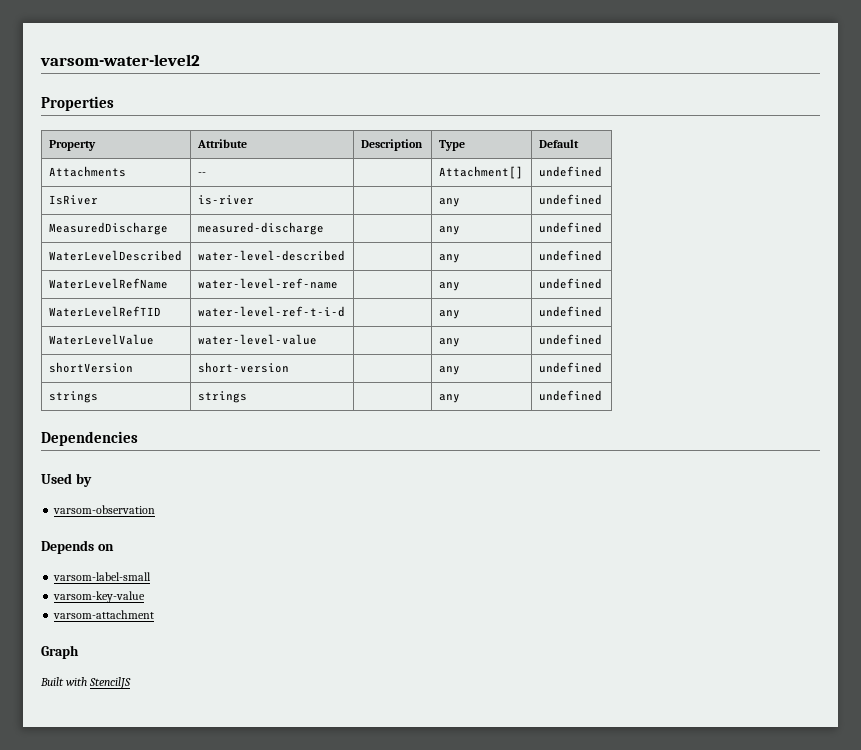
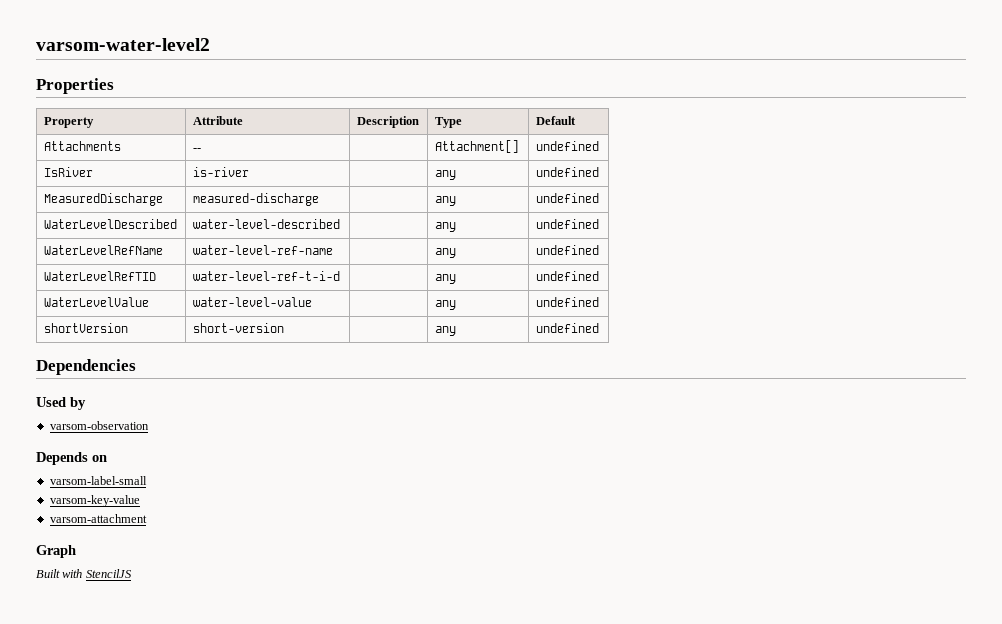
- strings | strings | | any | undefined

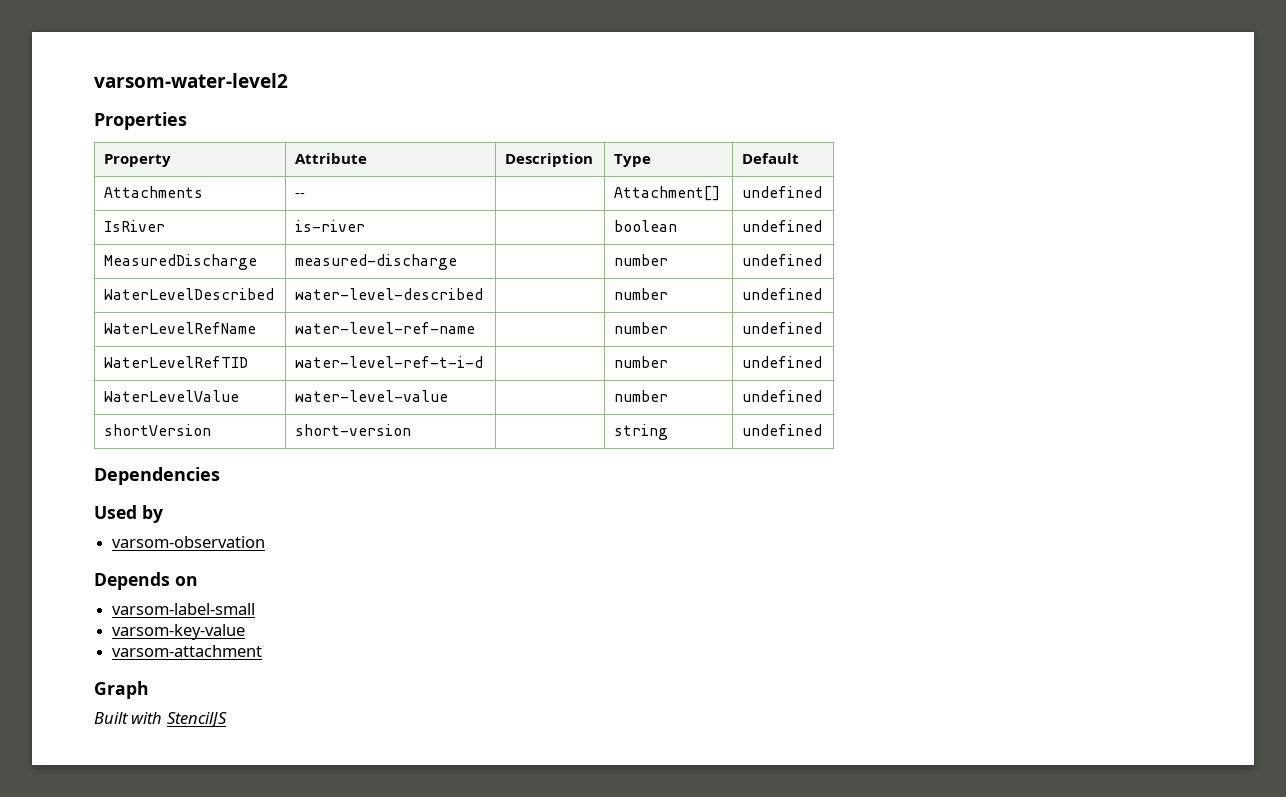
- IsRiver | is-river | | any | undefined
+ IsRiver | is-river | | boolean | undefined
- MeasuredDischarge | measured-discharge | | any | undefined
+ MeasuredDischarge | measured-discharge | | number | undefined
- WaterLevelDescribed | water-level-described | | any | undefined
+ WaterLevelDescribed | water-level-described | | number | undefined
- WaterLevelRefName | water-level-ref-name | | any | undefined
+ WaterLevelRefName | water-level-ref-name | | number | undefined
- WaterLevelRefTID | water-level-ref-t-i-d | | any | undefined
+ WaterLevelRefTID | water-level-ref-t-i-d | | number | undefined
- WaterLevelValue | water-level-value | | any | undefined
+ WaterLevelValue | water-level-value | | number | undefined
- shortVersion | short-version | | any | undefined
+ shortVersion | short-version | | string | undefined

